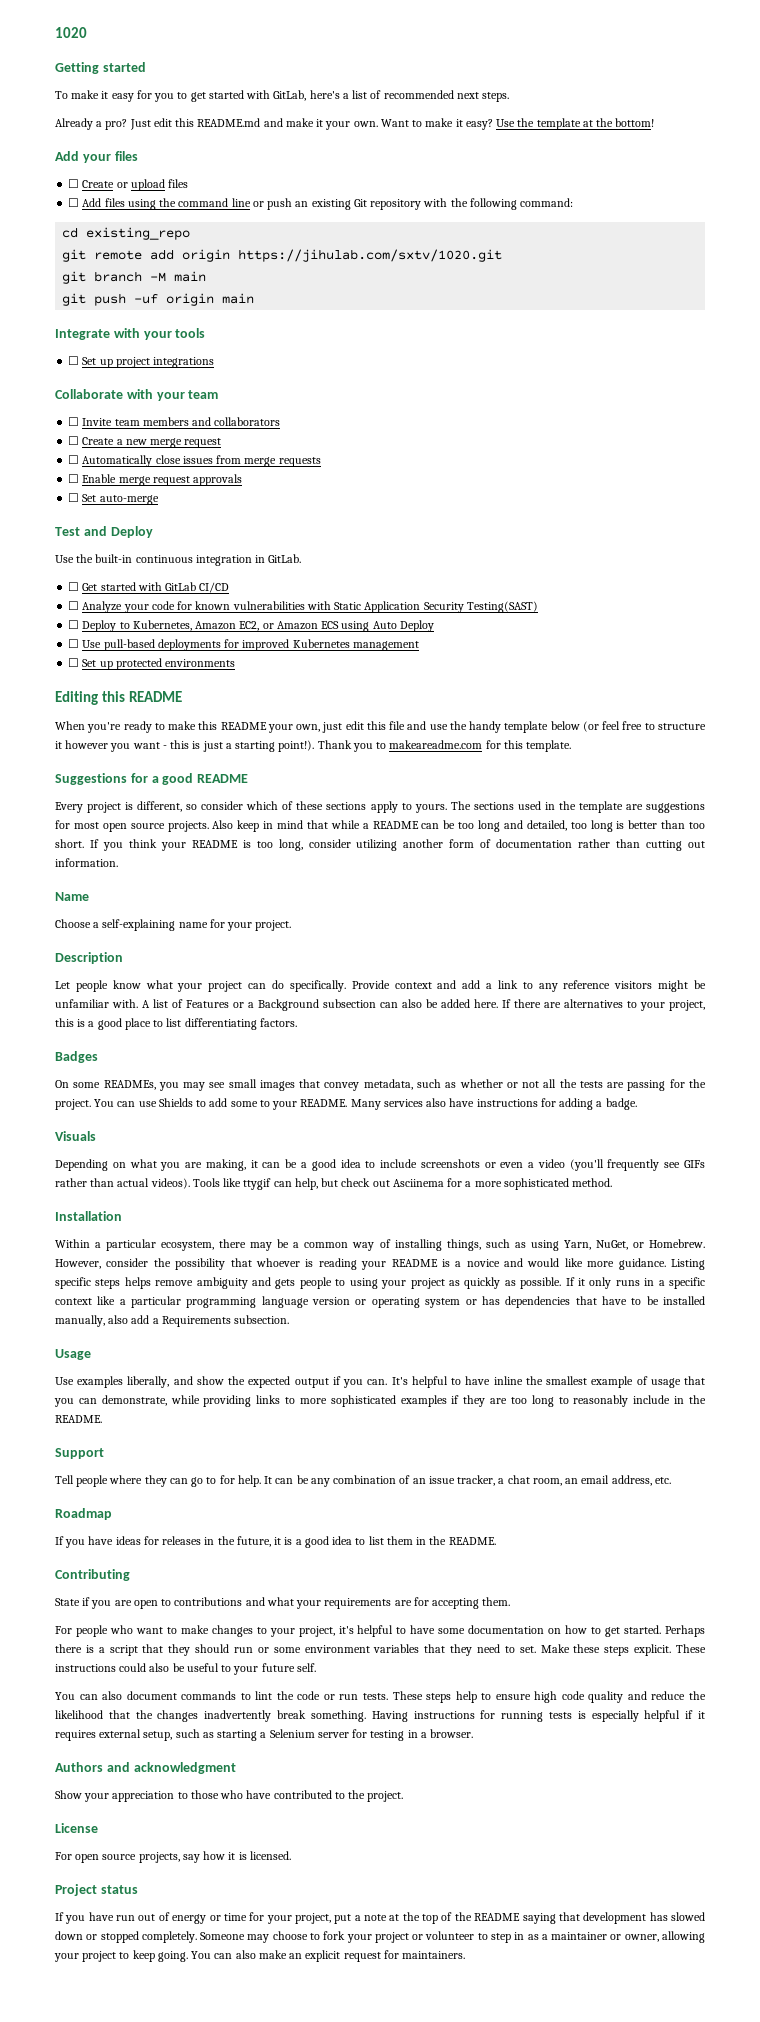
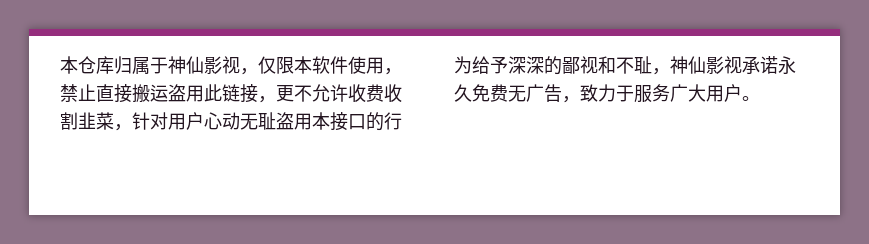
- 1020
- Getting started
- To make it easy for you to get started with GitLab, here's a list of recommended next steps.
- Already a pro? Just edit this README.md and make it your own. Want to make it easy? Use the template at the bottom!
- Add your files
- ☐ Create or upload files
- ☐ Add files using the command line or push an existing Git repository with the following command:
- cd existing_repo
- git remote add origin https://jihulab.com/sxtv/1020.git
- git branch -M main
- git push -uf origin main
- Integrate with your tools
- ☐ Set up project integrations
- Collaborate with your team
- ☐ Invite team members and collaborators
- ☐ Create a new merge request
- ☐ Automatically close issues from merge requests
- ☐ Enable merge request approvals
- ☐ Set auto-merge
- Test and Deploy
- Use the built-in continuous integration in GitLab.
- ☐ Get started with GitLab CI/CD
- ☐ Analyze your code for known vulnerabilities with Static Application Security Testing(SAST)
- ☐ Deploy to Kubernetes, Amazon EC2, or Amazon ECS using Auto Deploy
- ☐ Use pull-based deployments for improved Kubernetes management
- ☐ Set up protected environments
- Editing this README
- When you're ready to make this README your own, just edit this file and use the handy template below (or feel free to structure it however you want - this is just a starting point!). Thank you to makeareadme.com for this template.
- Suggestions for a good README
- Every project is different, so consider which of these sections apply to yours. The sections used in the template are suggestions for most open source projects. Also keep in mind that while a README can be too long and detailed, too long is better than too short. If you think your README is too long, consider utilizing another form of documentation rather than cutting out information.
- Name
- Choose a self-explaining name for your project.
- Description
- Let people know what your project can do specifically. Provide context and add a link to any reference visitors might be unfamiliar with. A list of Features or a Background subsection can also be added here. If there are alternatives to your project, this is a good place to list differentiating factors.
- Badges
- On some READMEs, you may see small images that convey metadata, such as whether or not all the tests are passing for the project. You can use Shields to add some to your README. Many services also have instructions for adding a badge.
- Visuals
- Depending on what you are making, it can be a good idea to include screenshots or even a video (you'll frequently see GIFs rather than actual videos). Tools like ttygif can help, but check out Asciinema for a more sophisticated method.
- Installation
- Within a particular ecosystem, there may be a common way of installing things, such as using Yarn, NuGet, or Homebrew. However, consider the possibility that whoever is reading your README is a novice and would like more guidance. Listing specific steps helps remove ambiguity and gets people to using your project as quickly as possible. If it only runs in a specific context like a particular programming language version or operating system or has dependencies that have to be installed manually, also add a Requirements subsection.
- Usage
- Use examples liberally, and show the expected output if you can. It's helpful to have inline the smallest example of usage that you can demonstrate, while providing links to more sophisticated examples if they are too long to reasonably include in the README.
- Support
- Tell people where they can go to for help. It can be any combination of an issue tracker, a chat room, an email address, etc.
- Roadmap
- If you have ideas for releases in the future, it is a good idea to list them in the README.
- Contributing
- State if you are open to contributions and what your requirements are for accepting them.
- For people who want to make changes to your project, it's helpful to have some documentation on how to get started. Perhaps there is a script that they should run or some environment variables that they need to set. Make these steps explicit. These instructions could also be useful to your future self.
- You can also document commands to lint the code or run tests. These steps help to ensure high code quality and reduce the likelihood that the changes inadvertently break something. Having instructions for running tests is especially helpful if it requires external setup, such as starting a Selenium server for testing in a browser.
- Authors and acknowledgment
- Show your appreciation to those who have contributed to the project.
- License
- For open source projects, say how it is licensed.
- Project status
- If you have run out of energy or time for your project, put a note at the top of the README saying that development has slowed down or stopped completely. Someone may choose to fork your project or volunteer to step in as a maintainer or owner, allowing your project to keep going. You can also make an explicit request for maintainers.
+ 本仓库归属于神仙影视，仅限本软件使用，禁止直接搬运盗用此链接，更不允许收费收割韭菜，针对用户心动无耻盗用本接口的行为给予深深的鄙视和不耻，神仙影视承诺永久免费无广告，致力于服务广大用户。

